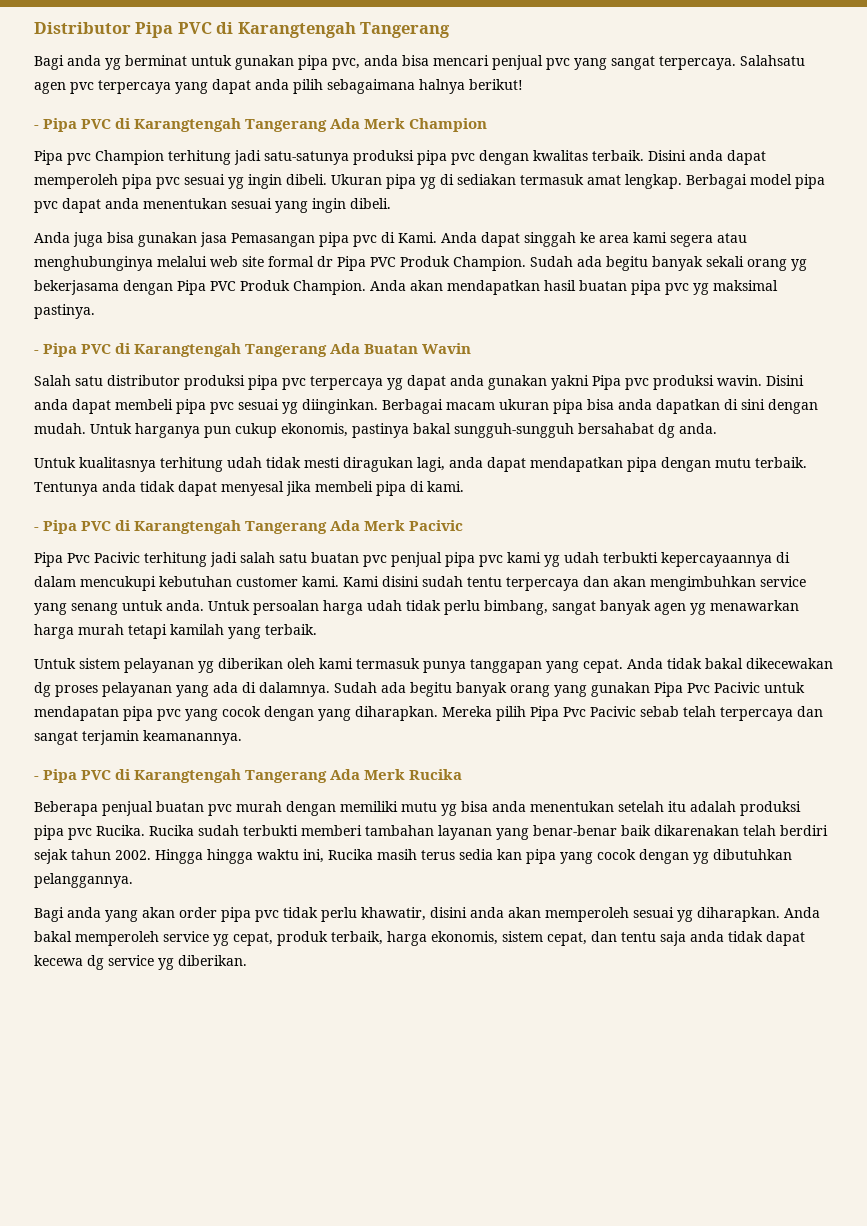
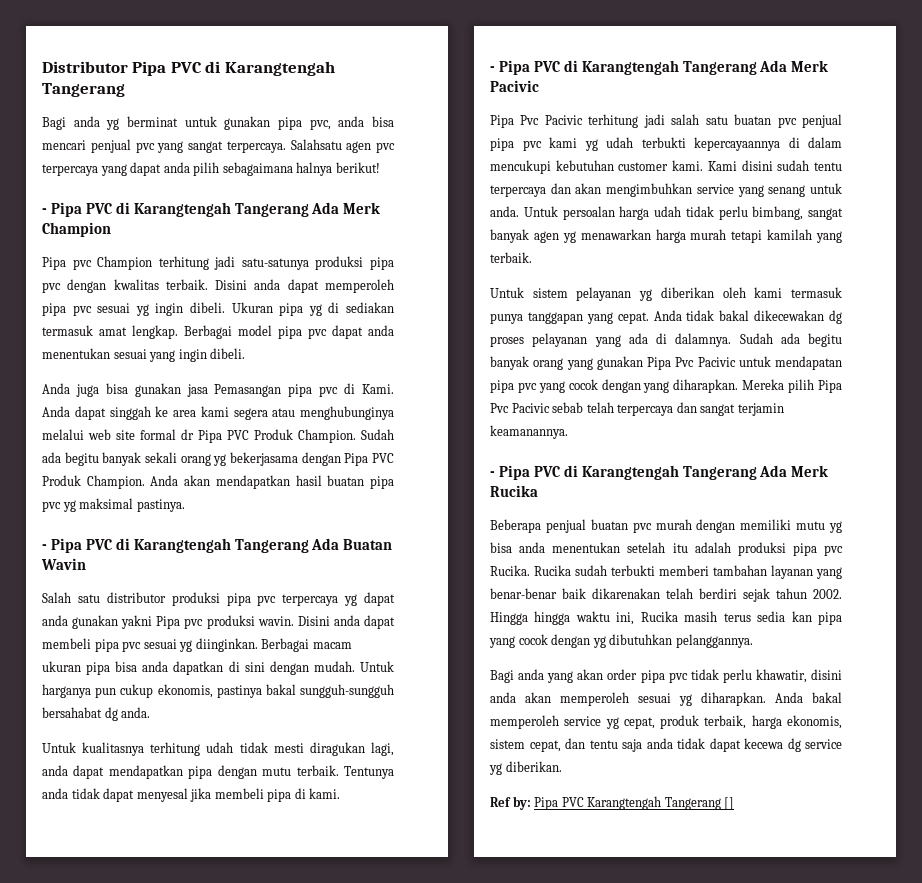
+ Ref by: Pipa PVC Karangtengah Tangerang []

